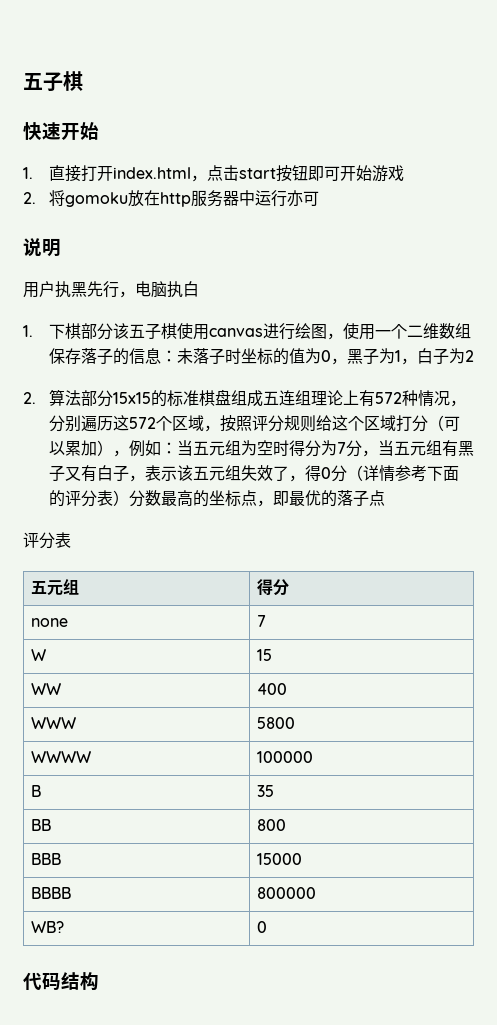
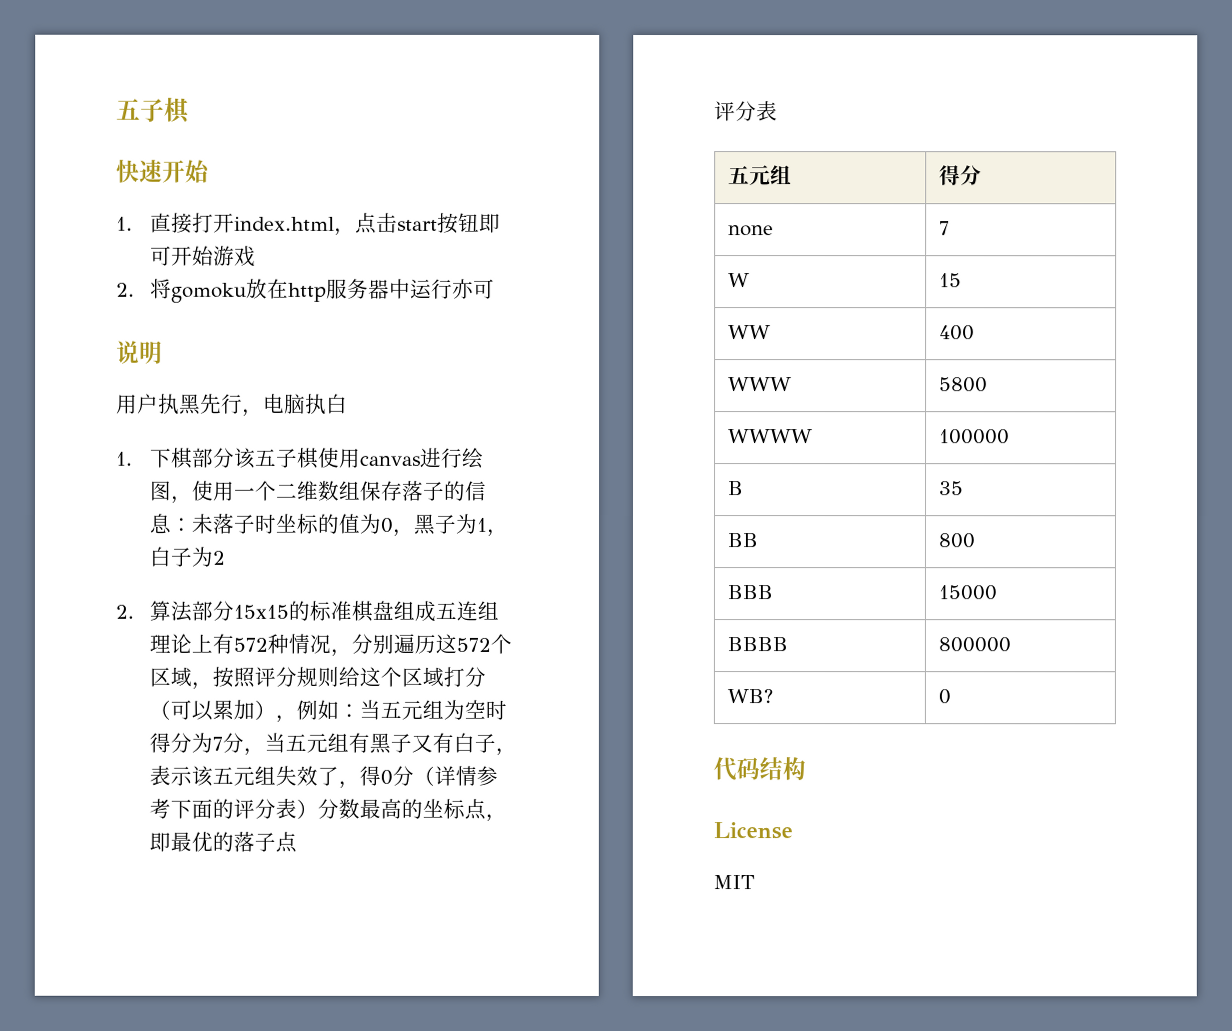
+ License
+ MIT

